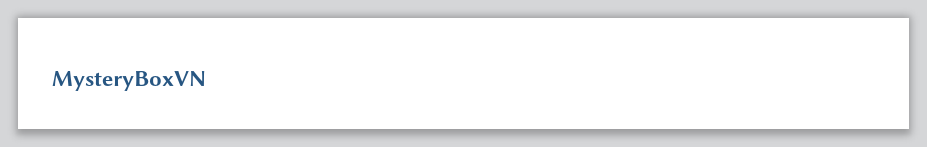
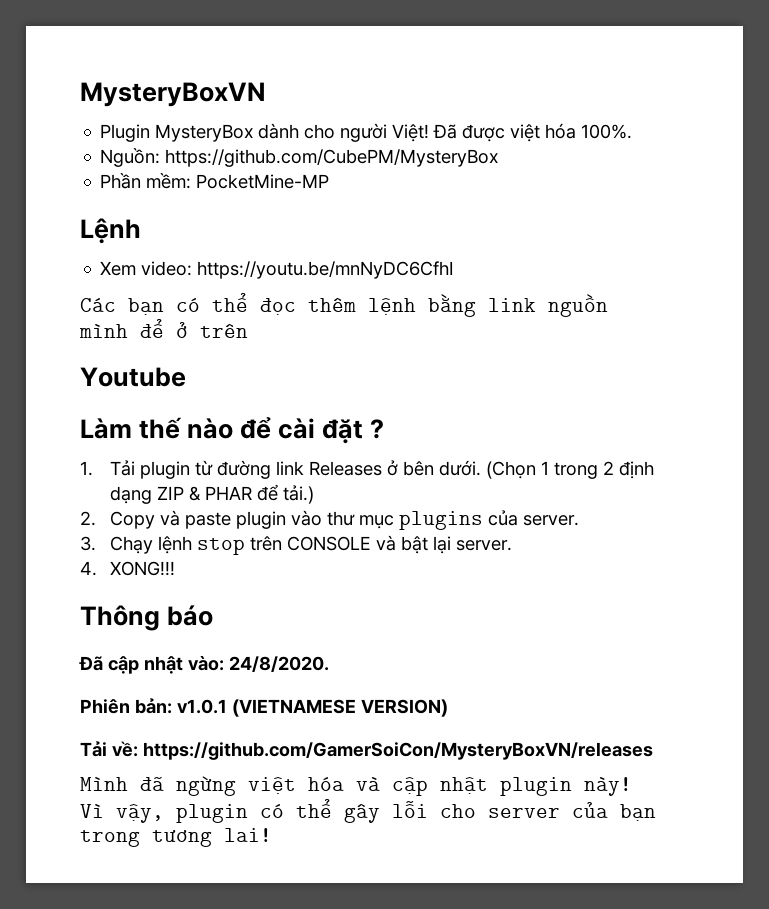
+ Plugin MysteryBox dành cho người Việt! Đã được việt hóa 100%.
+ Nguồn: https://github.com/CubePM/MysteryBox
+ Phần mềm: PocketMine-MP
+ Lệnh
+ Xem video: https://youtu.be/mnNyDC6CfhI
+ Các bạn có thể đọc thêm lệnh bằng link nguồn mình để ở trên
+ Youtube
+ Làm thế nào để cài đặt ?
+ 1. Tải plugin từ đường link Releases ở bên dưới. (Chọn 1 trong 2 định dạng ZIP & PHAR để tải.)
+ 2. Copy và paste plugin vào thư mục plugins của server.
+ 3. Chạy lệnh stop trên CONSOLE và bật lại server.
+ 4. XONG!!!
+ Thông báo
+ Đã cập nhật vào: 24/8/2020.
+ Phiên bản: v1.0.1 (VIETNAMESE VERSION)
+ Tải về: https://github.com/GamerSoiCon/MysteryBoxVN/releases
+ Mình đã ngừng việt hóa và cập nhật plugin này! Vì vậy, plugin có thể gây lỗi cho server của bạn trong tương lai!

